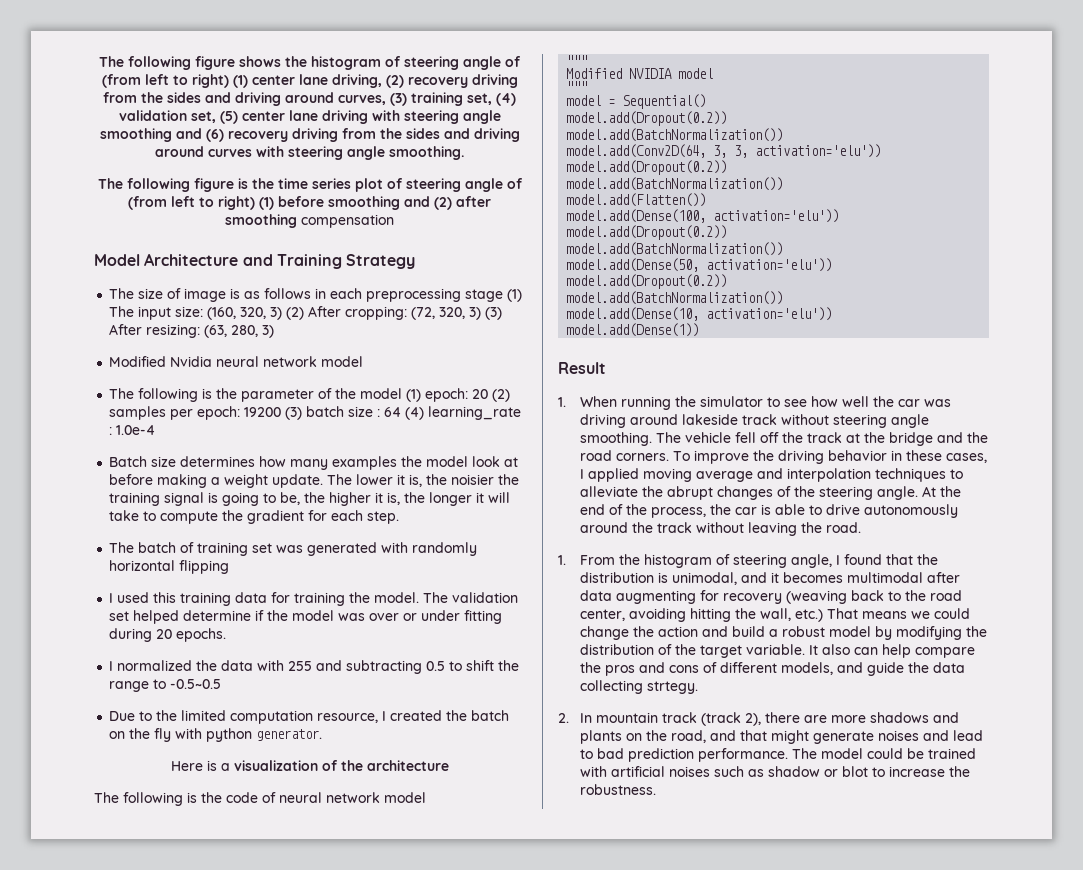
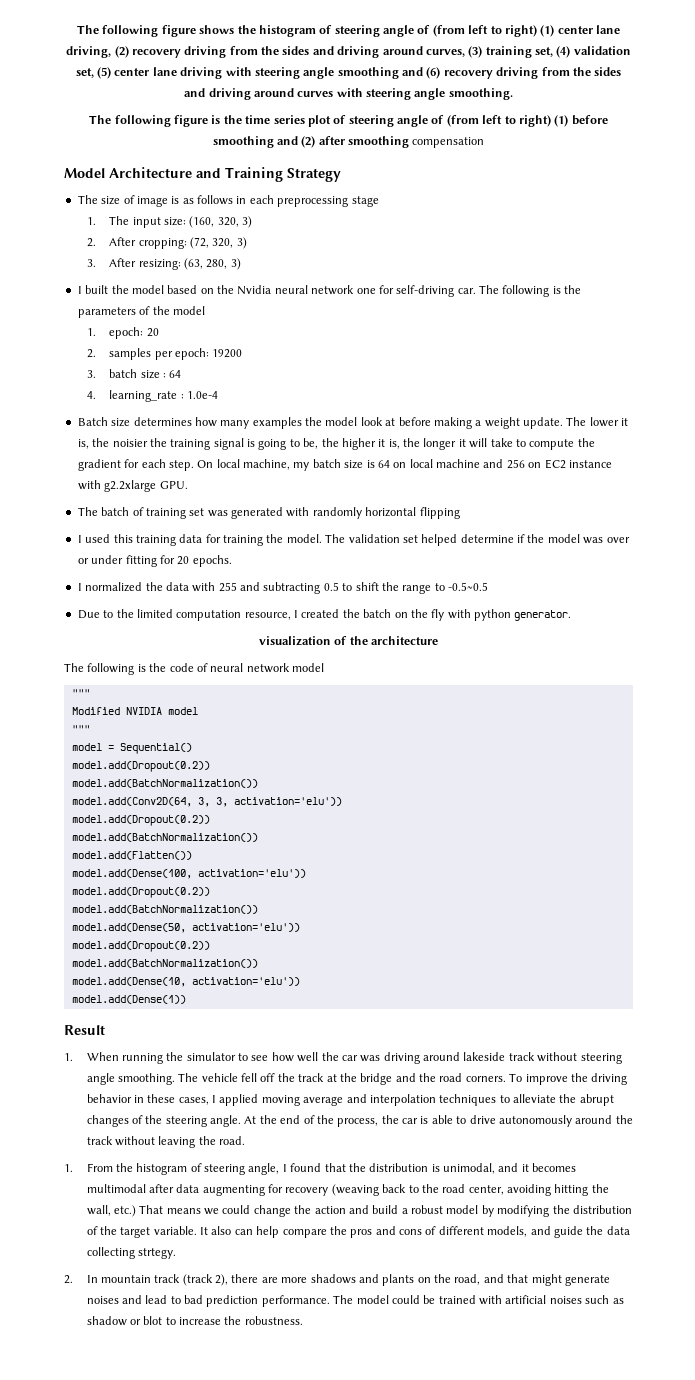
- The size of image is as follows in each preprocessing stage (1) The input size: (160, 320, 3) (2) After cropping: (72, 320, 3) (3) After resizing: (63, 280, 3)
+ The size of image is as follows in each preprocessing stage
+ 1. The input size: (160, 320, 3)
+ 2. After cropping: (72, 320, 3)
+ 3. After resizing: (63, 280, 3)
- Modified Nvidia neural network model
- The following is the parameter of the model (1) epoch: 20 (2) samples per epoch: 19200 (3) batch size : 64 (4) learning_rate : 1.0e-4
+ I built the model based on the Nvidia neural network one for self-driving car. The following is the parameters of the model
+ 1. epoch: 20
+ 2. samples per epoch: 19200
+ 3. batch size : 64
+ 4. learning_rate : 1.0e-4
+ On local machine, my batch size is 64 on local machine and 256 on EC2 instance with g2.2xlarge GPU.
- The validation set helped determine if the model was over or under fitting during 20 epochs.
+ The validation set helped determine if the model was over or under fitting for 20 epochs.
- Here is a visualization of the architecture
+ visualization of the architecture

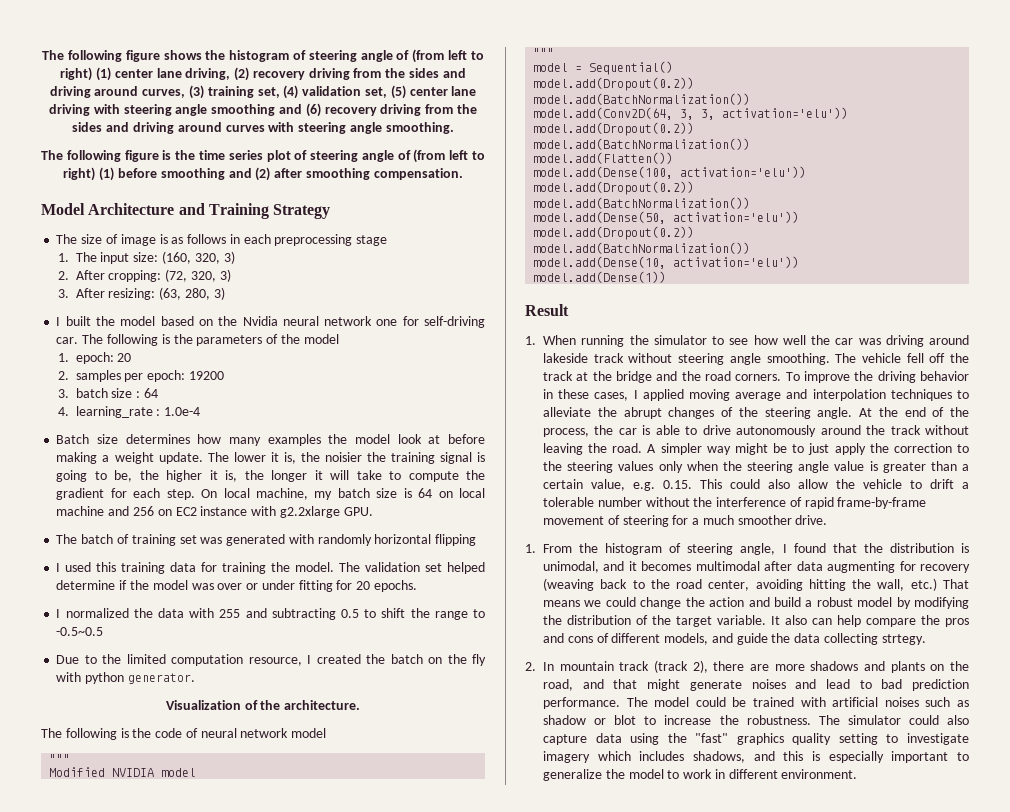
- The following figure is the time series plot of steering angle of (from left to right) (1) before smoothing and (2) after smoothing compensation
+ The following figure is the time series plot of steering angle of (from left to right) (1) before smoothing and (2) after smoothing compensation.
- visualization of the architecture
+ Visualization of the architecture.
+ A simpler way might be to just apply the correction to the steering values only when the steering angle value is greater than a certain value, e.g. 0.15. This could also allow the vehicle to drift a tolerable number without the interference of rapid frame-by-frame movement of steering for a much smoother drive.
+ The simulator could also capture data using the "fast" graphics quality setting to investigate imagery which includes shadows, and this is especially important to generalize the model to work in different environment.

